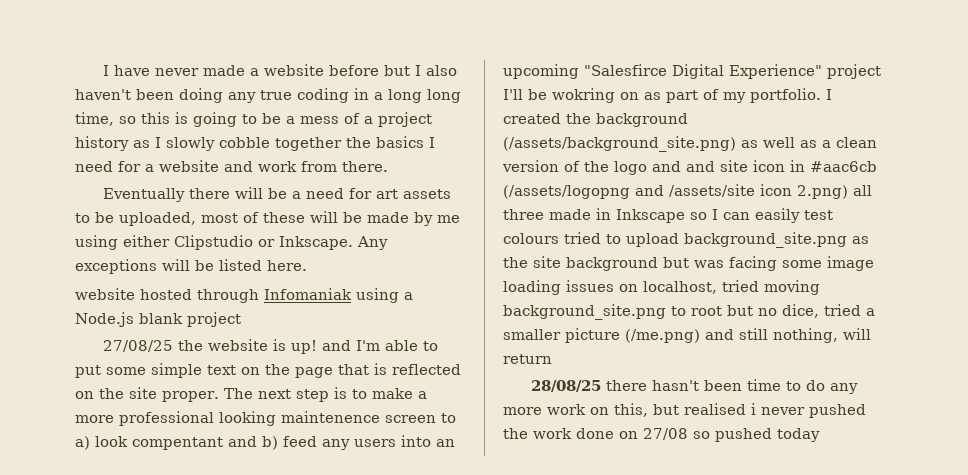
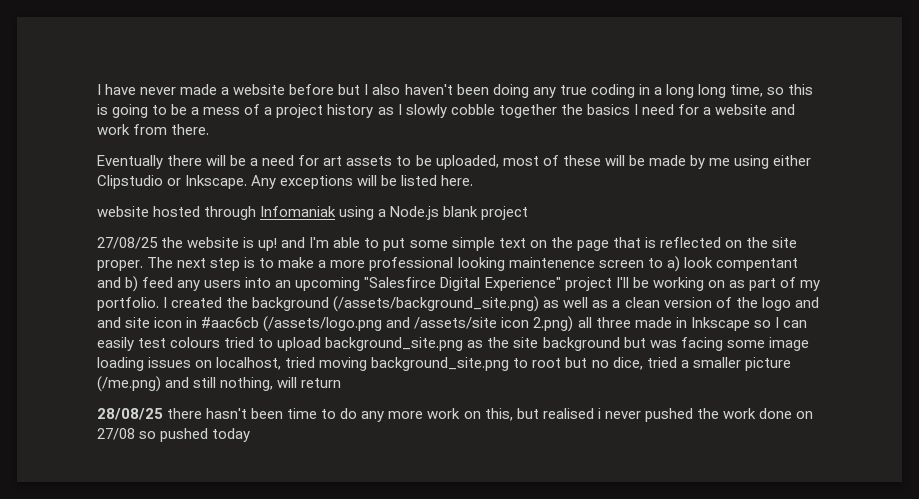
- The next step is to make a more professional looking maintenence screen to a) look compentant and b) feed any users into an upcoming "Salesfirce Digital Experience" project I'll be wokring on as part of my portfolio.
+ The next step is to make a more professional looking maintenence screen to a) look compentant and b) feed any users into an upcoming "Salesfirce Digital Experience" project I'll be working on as part of my portfolio.
- I created the background (/assets/background_site.png) as well as a clean version of the logo and and site icon in #aac6cb (/assets/logopng and /assets/site icon 2.png) all three made in Inkscape so I can easily test colours tried to upload background_site.png as the site background but was facing some image loading issues on localhost, tried moving background_site.png to root but no dice, tried a smaller picture (/me.png) and still nothing, will return
+ I created the background (/assets/background_site.png) as well as a clean version of the logo and and site icon in #aac6cb (/assets/logo.png and /assets/site icon 2.png) all three made in Inkscape so I can easily test colours tried to upload background_site.png as the site background but was facing some image loading issues on localhost, tried moving background_site.png to root but no dice, tried a smaller picture (/me.png) and still nothing, will return

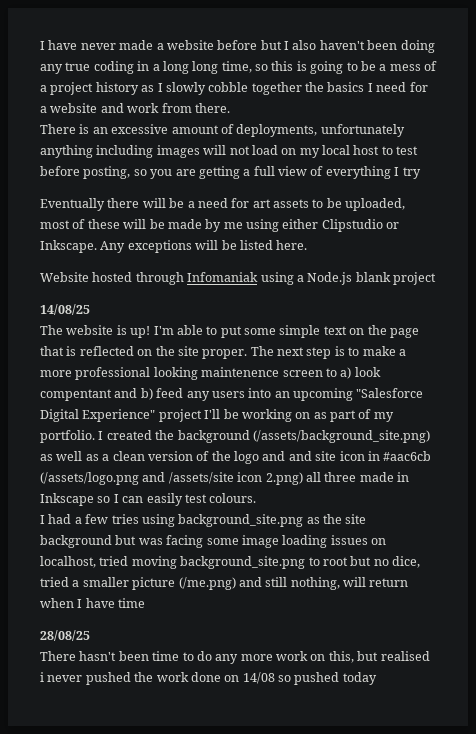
+ There is an excessive amount of deployments, unfortunately anything including images will not load on my local host to test before posting, so you are getting a full view of everything I try
- website hosted through Infomaniak using a Node.js blank project
+ Website hosted through Infomaniak using a Node.js blank project
- 27/08/25 the website is up! and I'm able to put some simple text on the page that is reflected on the site proper.
+ 14/08/25
+ The website is up! I'm able to put some simple text on the page that is reflected on the site proper.
- The next step is to make a more professional looking maintenence screen to a) look compentant and b) feed any users into an upcoming "Salesfirce Digital Experience" project I'll be working on as part of my portfolio.
+ The next step is to make a more professional looking maintenence screen to a) look compentant and b) feed any users into an upcoming "Salesforce Digital Experience" project I'll be working on as part of my portfolio.
- I created the background (/assets/background_site.png) as well as a clean version of the logo and and site icon in #aac6cb (/assets/logo.png and /assets/site icon 2.png) all three made in Inkscape so I can easily test colours tried to upload background_site.png as the site background but was facing some image loading issues on localhost, tried moving background_site.png to root but no dice, tried a smaller picture (/me.png) and still nothing, will return
+ I created the background (/assets/background_site.png) as well as a clean version of the logo and and site icon in #aac6cb (/assets/logo.png and /assets/site icon 2.png) all three made in Inkscape so I can easily test colours.
+ I had a few tries using background_site.png as the site background but was facing some image loading issues on localhost, tried moving background_site.png to root but no dice, tried a smaller picture (/me.png) and still nothing, will return when I have time
- 28/08/25 there hasn't been time to do any more work on this, but realised i never pushed the work done on 27/08 so pushed today
+ 28/08/25
+ There hasn't been time to do any more work on this, but realised i never pushed the work done on 14/08 so pushed today

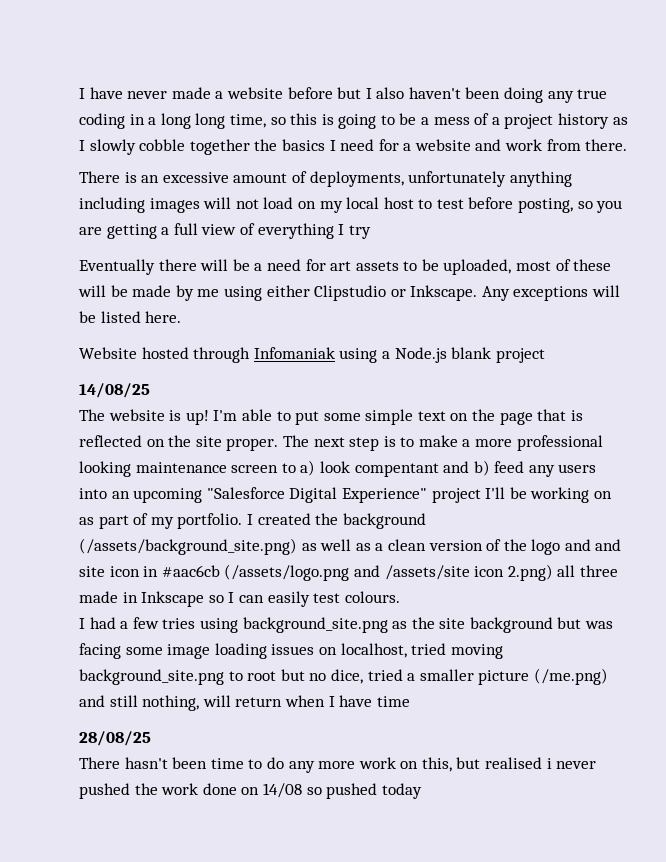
- The next step is to make a more professional looking maintenence screen to a) look compentant and b) feed any users into an upcoming "Salesforce Digital Experience" project I'll be working on as part of my portfolio.
+ The next step is to make a more professional looking maintenance screen to a) look compentant and b) feed any users into an upcoming "Salesforce Digital Experience" project I'll be working on as part of my portfolio.

